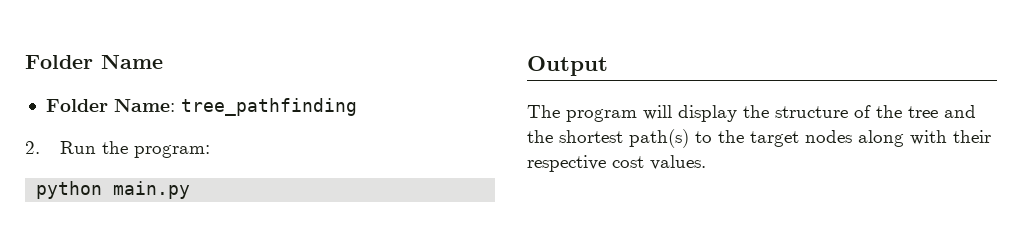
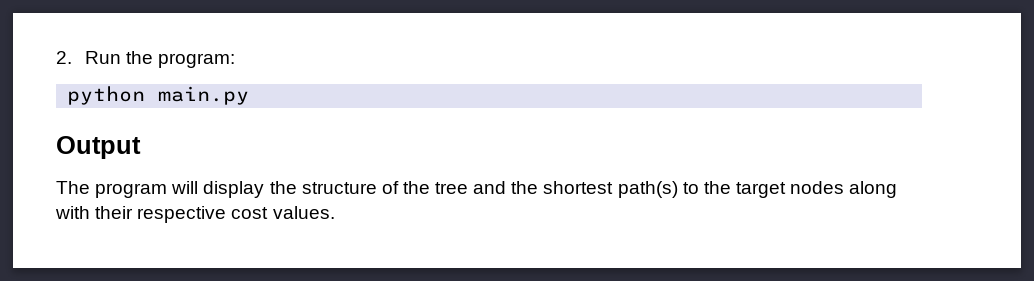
- Folder Name
- Folder Name: tree_pathfinding

